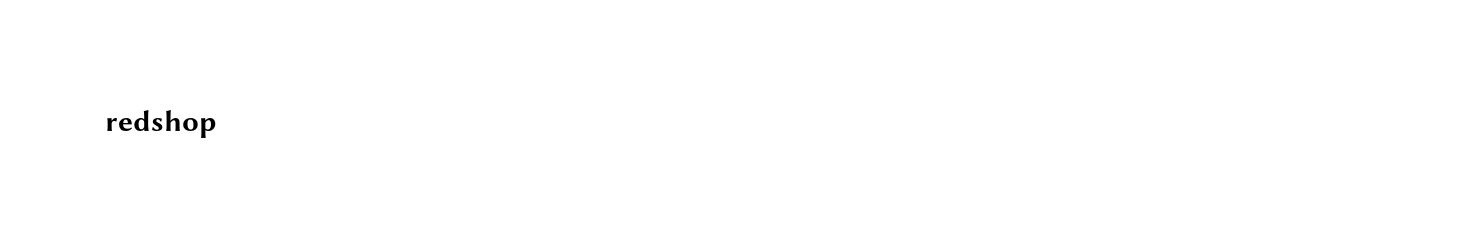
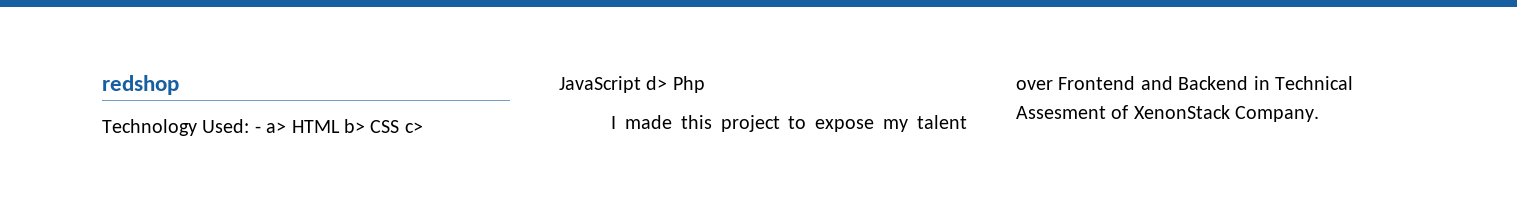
+ Technology Used: - a> HTML b> CSS c> JavaScript d> Php
+ I made this project to expose my talent over Frontend and Backend in Technical Assesment of XenonStack Company.

